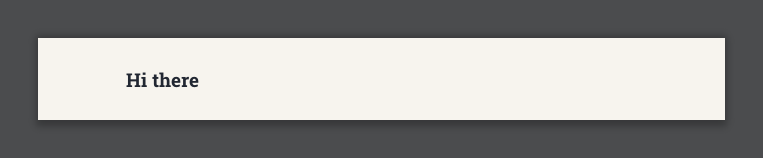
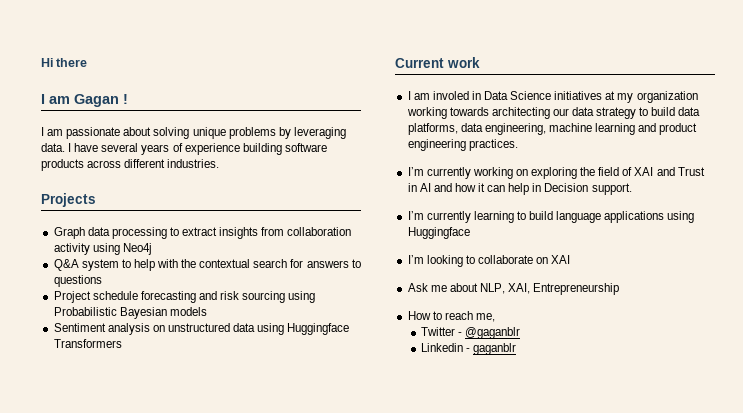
+ I am Gagan !
+ I am passionate about solving unique problems by leveraging data. I have several years of experience building software products across different industries.
+ Projects
+ Graph data processing to extract insights from collaboration activity using Neo4j
+ Q&A system to help with the contextual search for answers to questions
+ Project schedule forecasting and risk sourcing using Probabilistic Bayesian models
+ Sentiment analysis on unstructured data using Huggingface Transformers
+ Current work
+ I am involed in Data Science initiatives at my organization working towards architecting our data strategy to build data platforms, data engineering, machine learning and product engineering practices.
+ I’m currently working on exploring the field of XAI and Trust in AI and how it can help in Decision support.
+ I’m currently learning to build language applications using Huggingface
+ I’m looking to collaborate on XAI
+ Ask me about NLP, XAI, Entrepreneurship
+ How to reach me,
+ Twitter - @gaganblr
+ Linkedin - gaganblr

